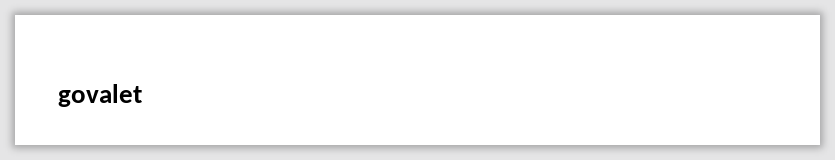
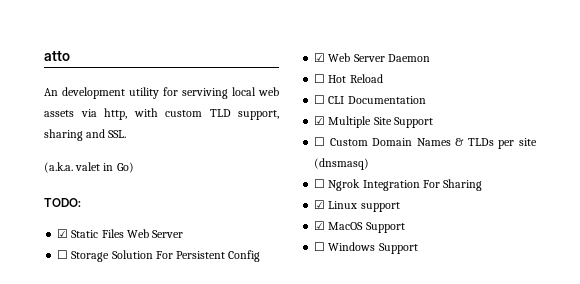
- govalet
+ atto
+ An development utility for serviving local web assets via http, with custom TLD support, sharing and SSL.
+ (a.k.a. valet in Go)
+ TODO:
+ ☑ Static Files Web Server
+ ☐ Storage Solution For Persistent Config
+ ☑ Web Server Daemon
+ ☐ Hot Reload
+ ☐ CLI Documentation
+ ☑ Multiple Site Support
+ ☐ Custom Domain Names & TLDs per site (dnsmasq)
+ ☐ Ngrok Integration For Sharing
+ ☑ Linux support
+ ☑ MacOS Support
+ ☐ Windows Support

